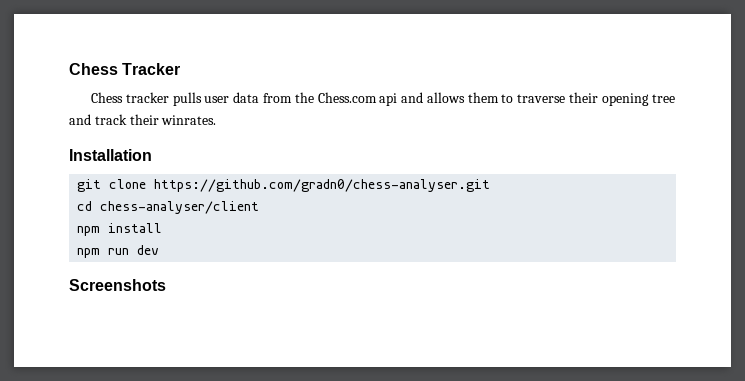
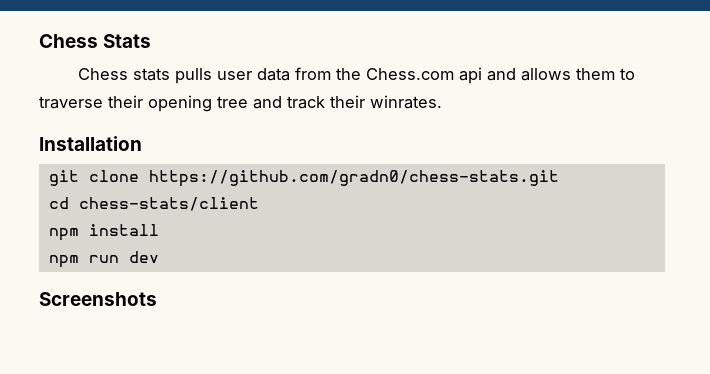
- Chess Tracker
- Chess tracker pulls user data from the Chess.com api and allows them to traverse their opening tree and track their winrates.
+ Chess Stats
+ Chess stats pulls user data from the Chess.com api and allows them to traverse their opening tree and track their winrates.
- git clone https://github.com/gradn0/chess-analyser.git
+ git clone https://github.com/gradn0/chess-stats.git
- cd chess-analyser/client
+ cd chess-stats/client

